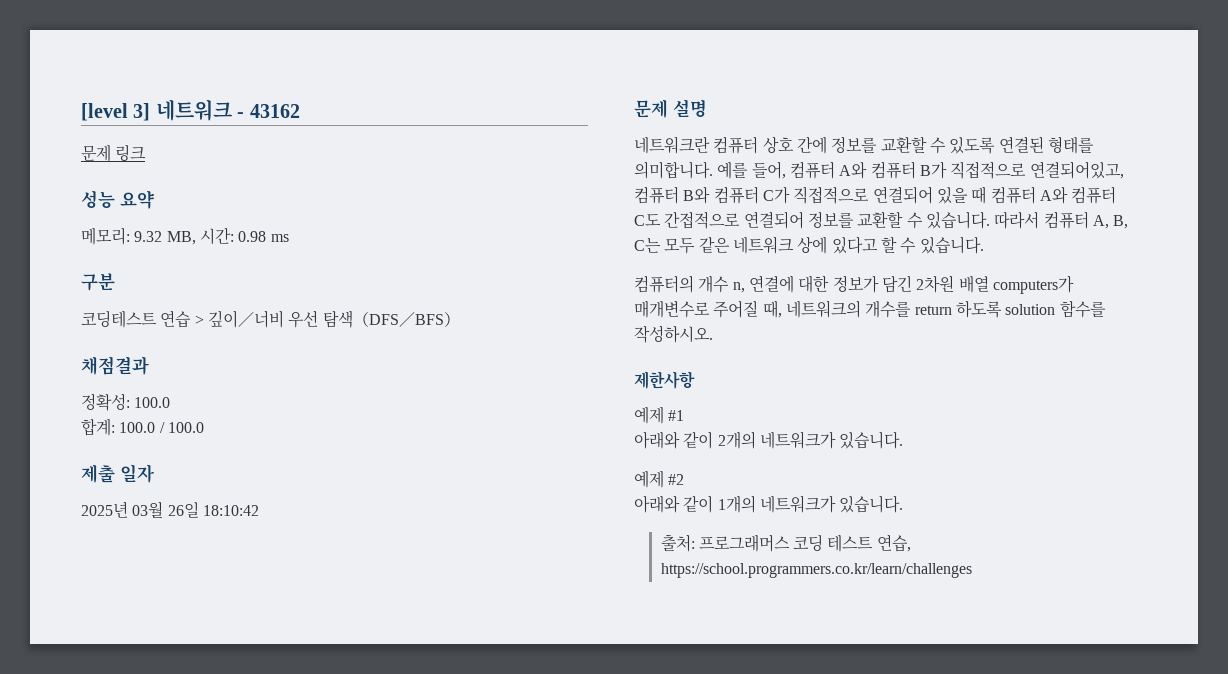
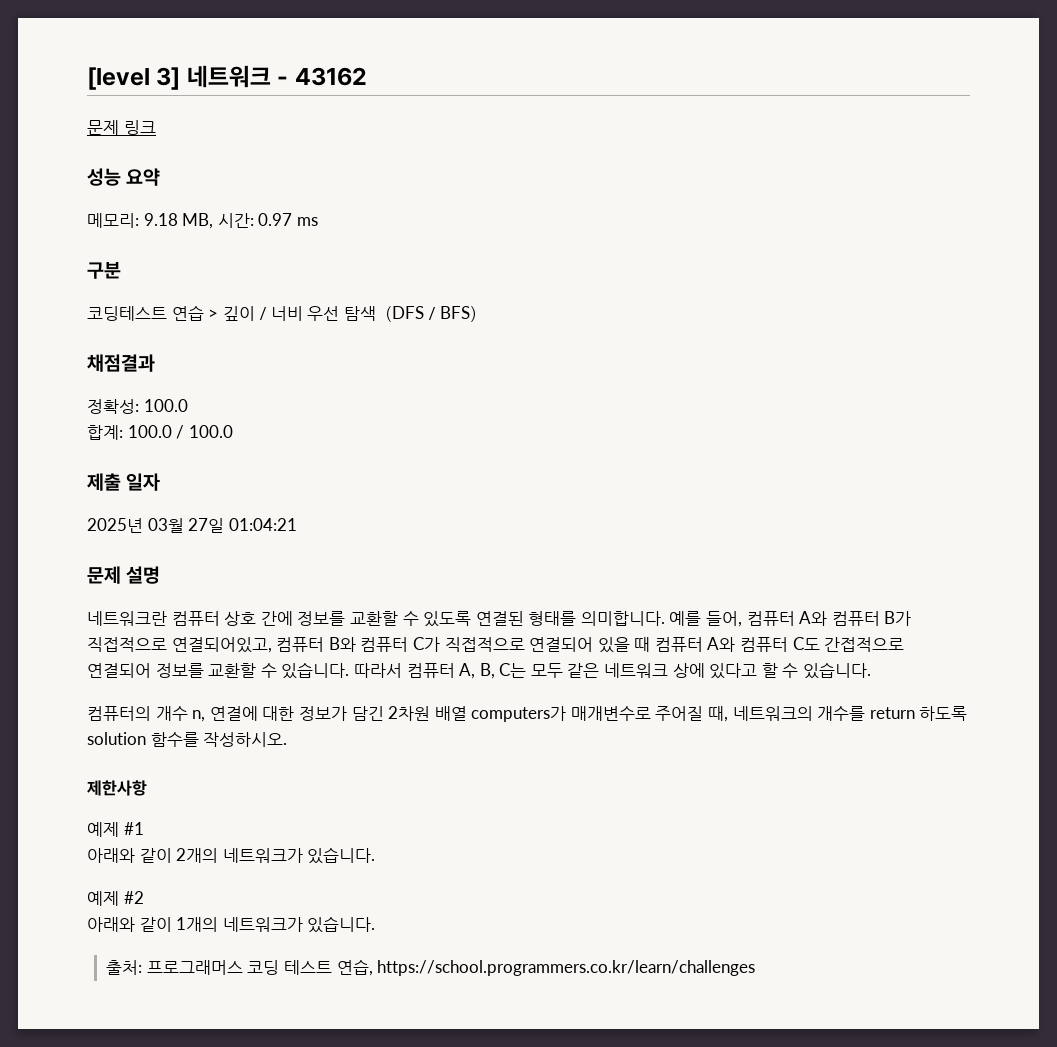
- 메모리: 9.32 MB, 시간: 0.98 ms
+ 메모리: 9.18 MB, 시간: 0.97 ms
- 2025년 03월 26일 18:10:42
+ 2025년 03월 27일 01:04:21

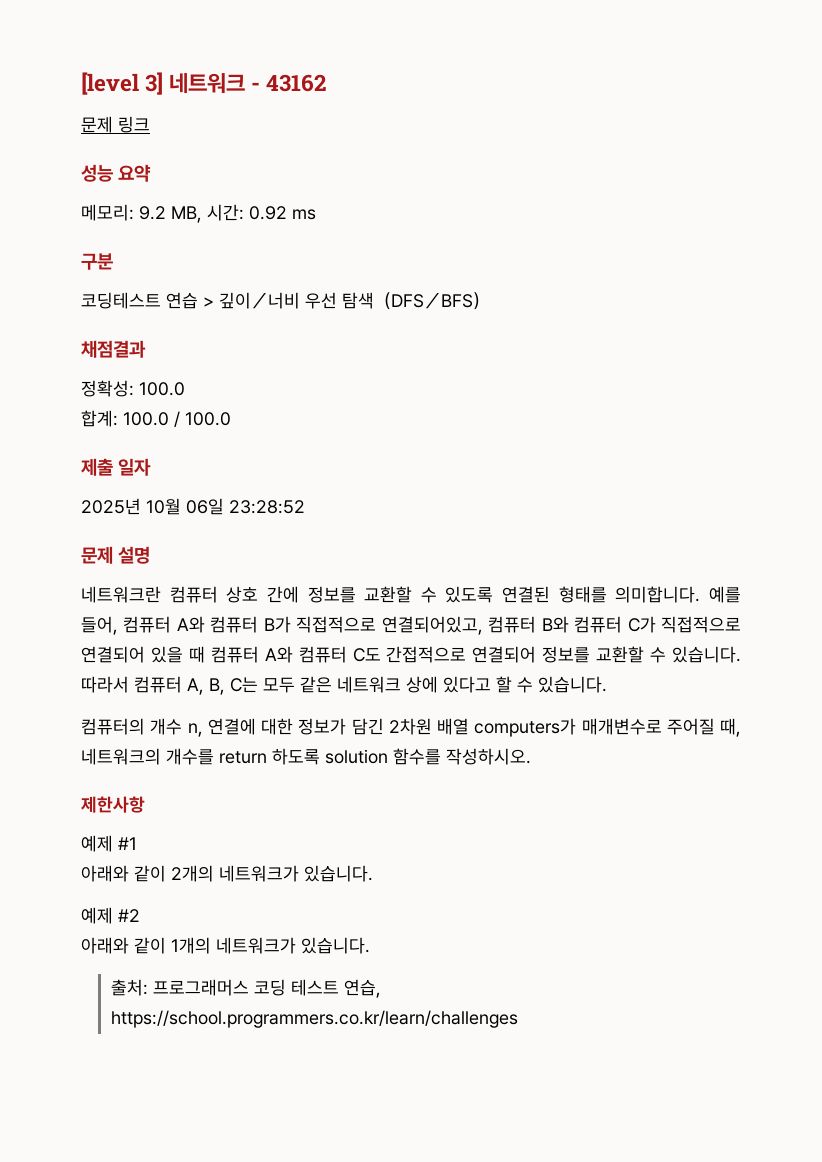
- 메모리: 9.18 MB, 시간: 0.97 ms
+ 메모리: 9.2 MB, 시간: 0.92 ms
- 2025년 03월 27일 01:04:21
+ 2025년 10월 06일 23:28:52

